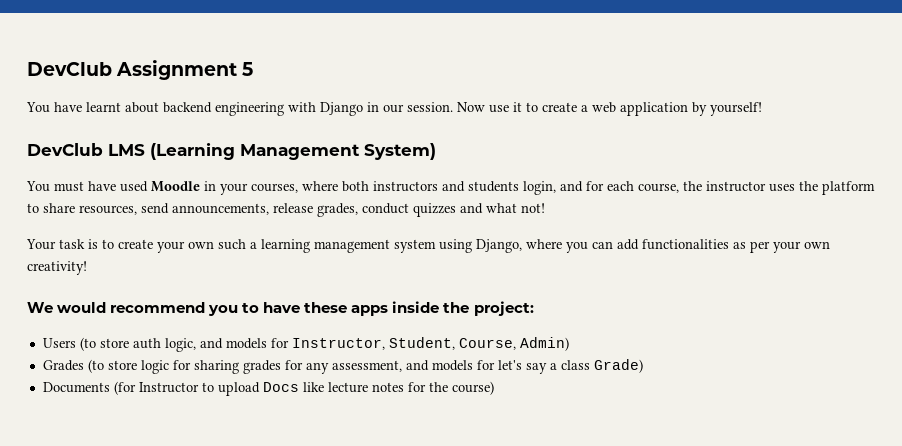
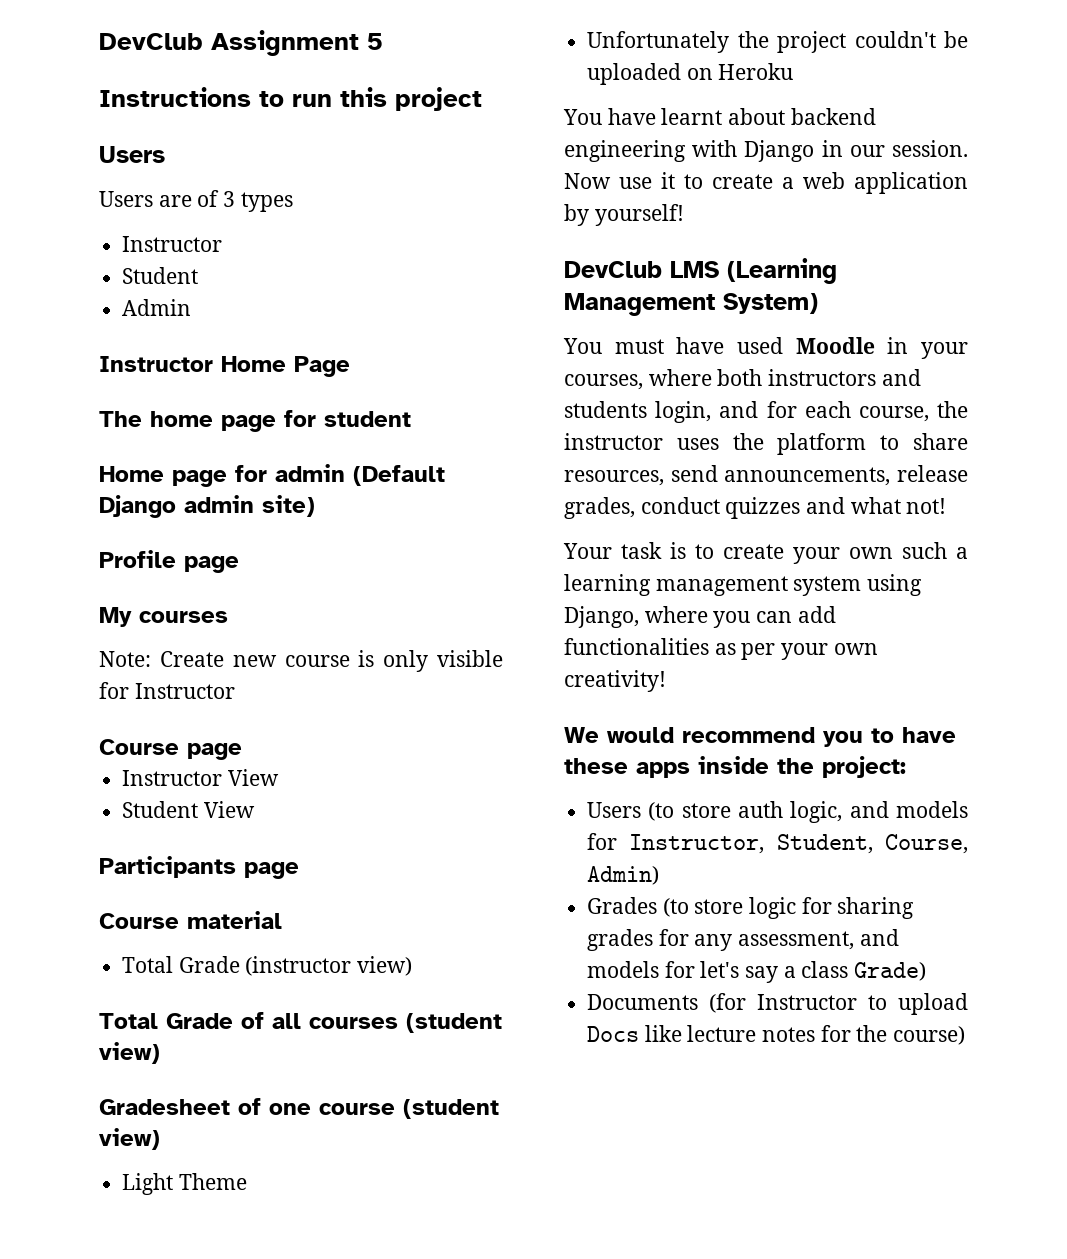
+ Instructions to run this project
+ Users
+ Users are of 3 types
+ Instructor
+ Student
+ Admin
+ Instructor Home Page
+ The home page for student
+ Home page for admin (Default Django admin site)
+ Profile page
+ My courses
+ Note: Create new course is only visible for Instructor
+ Course page
+ Instructor View
+ Student View
+ Participants page
+ Course material
+ Total Grade (instructor view)
+ Total Grade of all courses (student view)
+ Gradesheet of one course (student view)
+ Light Theme
+ Unfortunately the project couldn't be uploaded on Heroku

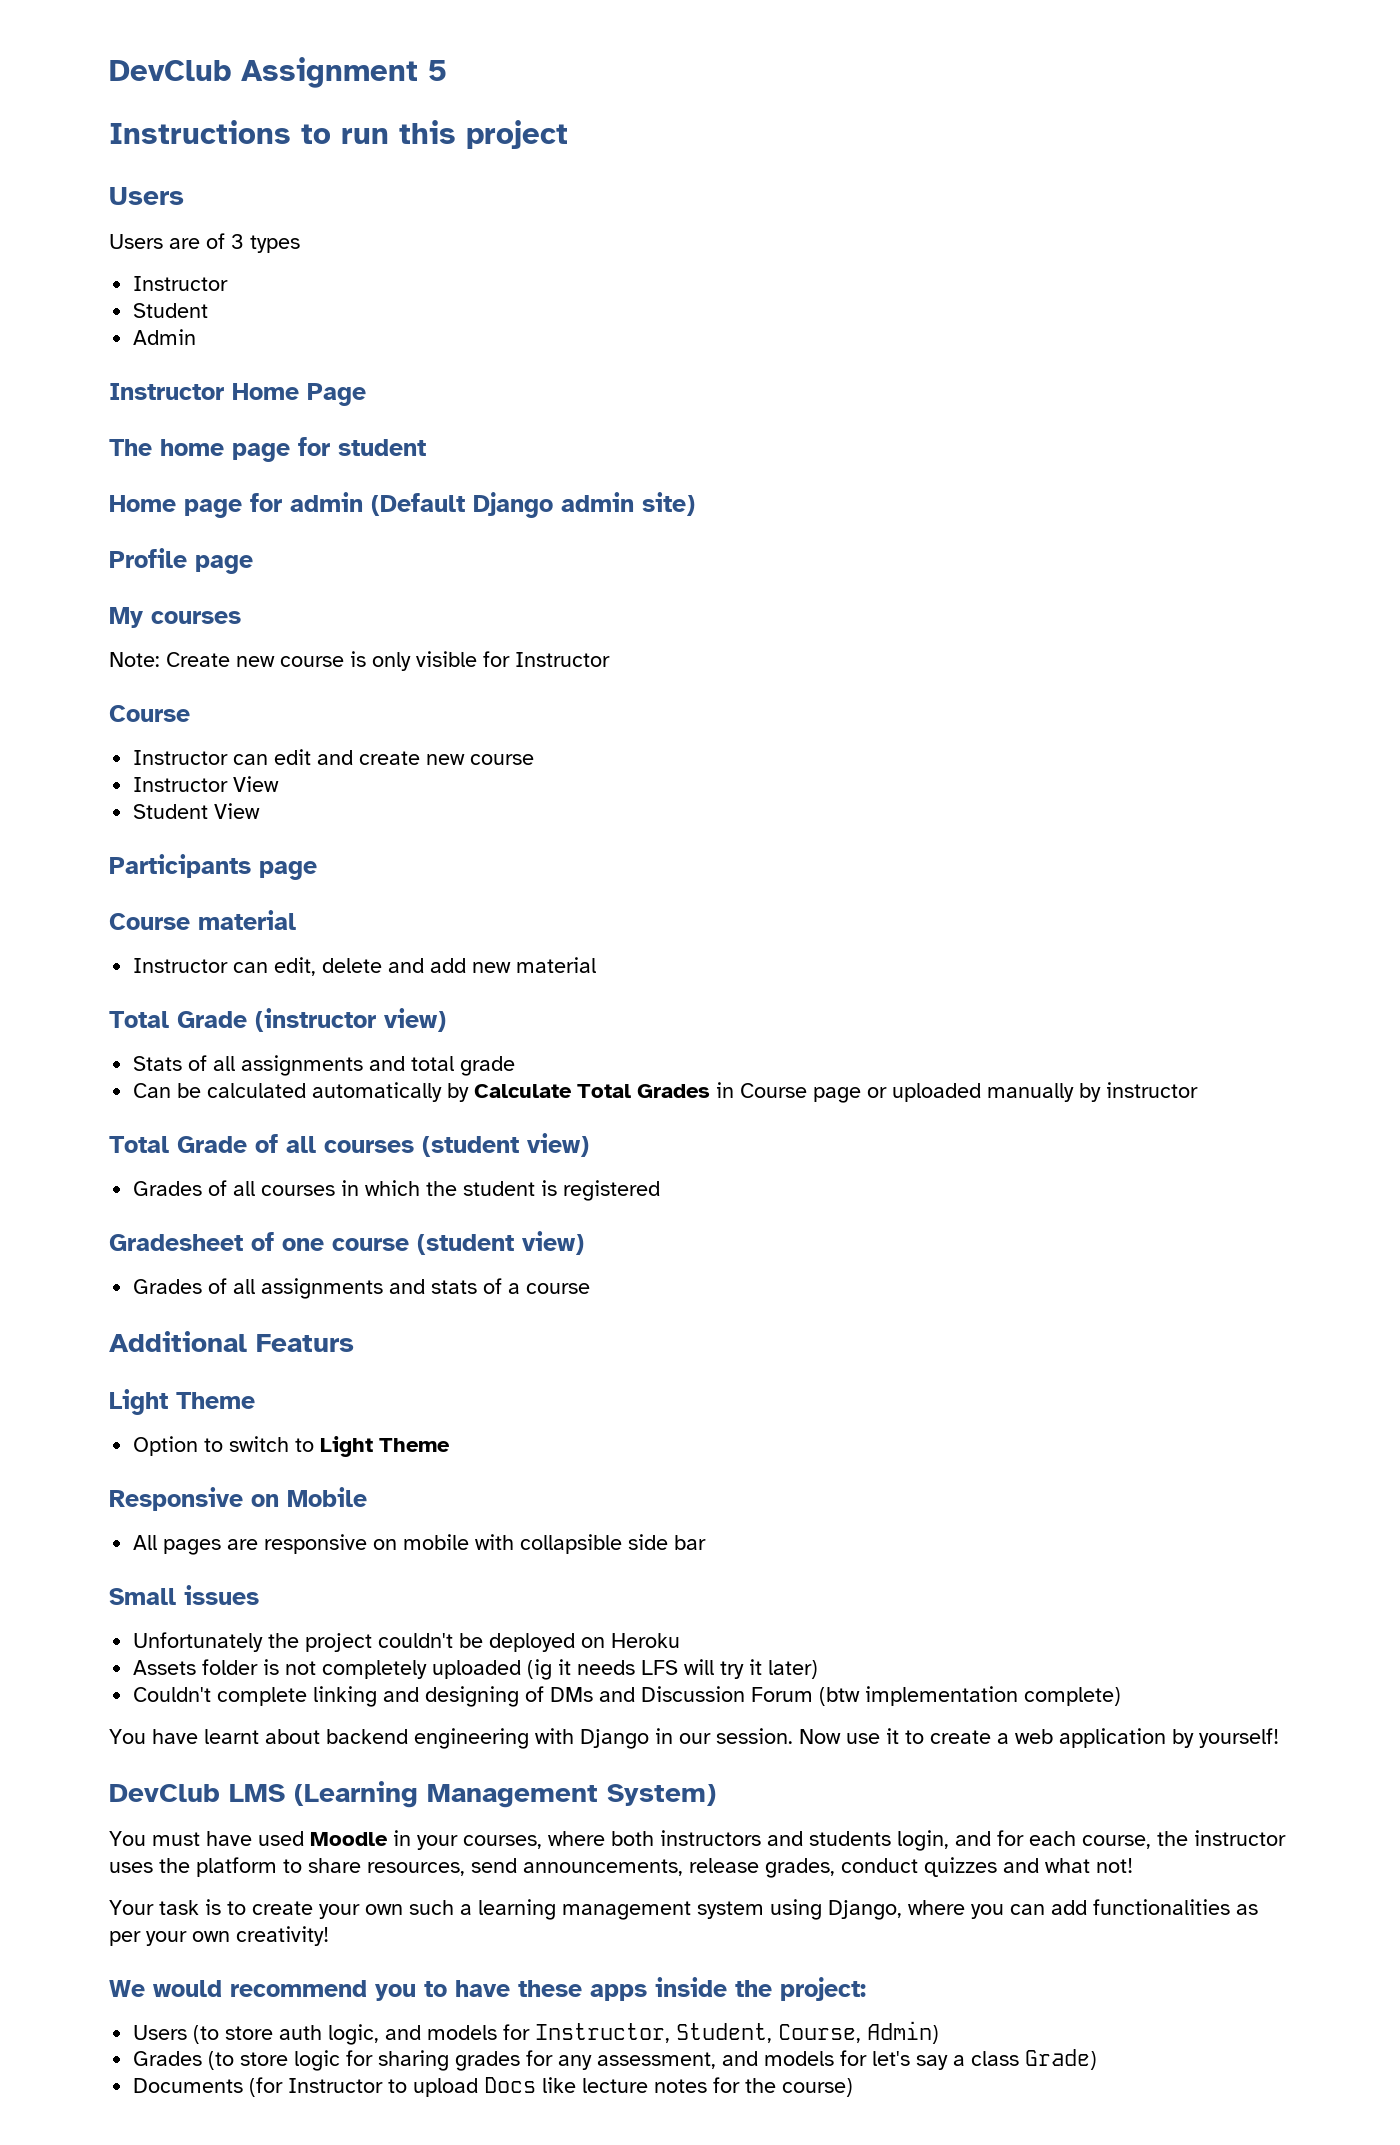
  Note: Create new course is only visible for Instructor
- Course page
+ Course
+ Instructor can edit and create new course
+ Instructor can edit, delete and add new material
  Total Grade (instructor view)
+ Stats of all assignments and total grade
+ Can be calculated automatically by Calculate Total Grades in Course page or uploaded manually by instructor
+ Grades of all courses in which the student is registered
+ Grades of all assignments and stats of a course
+ Additional Featurs
  Light Theme
+ Option to switch to Light Theme
+ Responsive on Mobile
+ All pages are responsive on mobile with collapsible side bar
+ Small issues
- Unfortunately the project couldn't be uploaded on Heroku
+ Unfortunately the project couldn't be deployed on Heroku
+ Assets folder is not completely uploaded (ig it needs LFS will try it later)
+ Couldn't complete linking and designing of DMs and Discussion Forum (btw implementation complete)

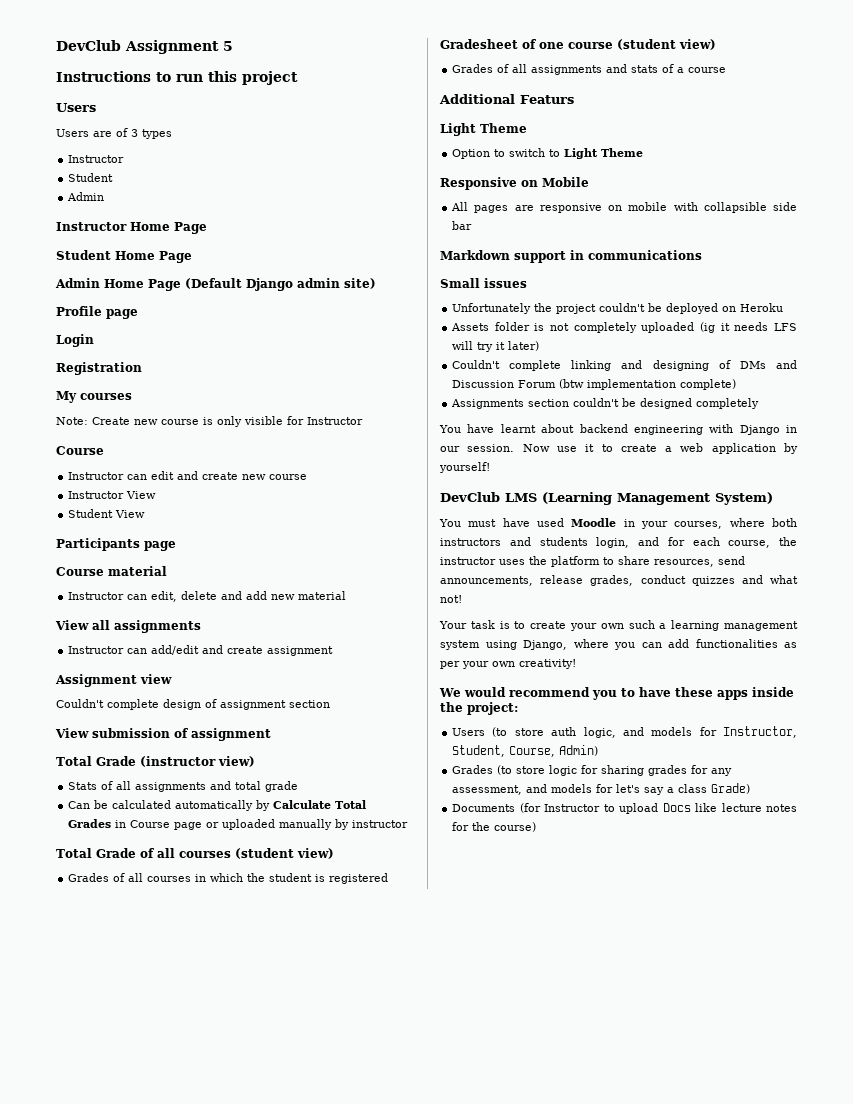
- The home page for student
- Home page for admin (Default Django admin site)
+ Student Home Page
+ Admin Home Page (Default Django admin site)
+ Login
+ Registration
+ View all assignments
+ Instructor can add/edit and create assignment
+ Assignment view
+ Couldn't complete design of assignment section
+ View submission of assignment
+ Markdown support in communications
+ Assignments section couldn't be designed completely

